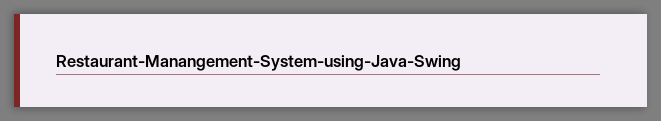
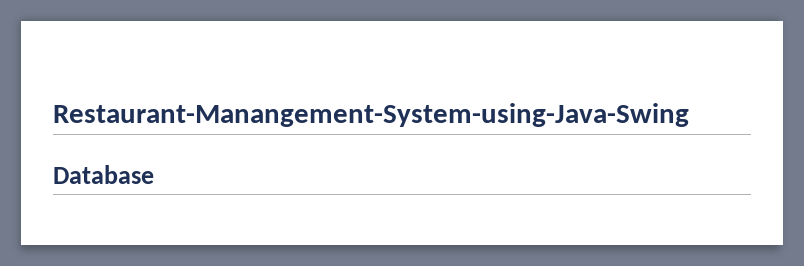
+ Database

